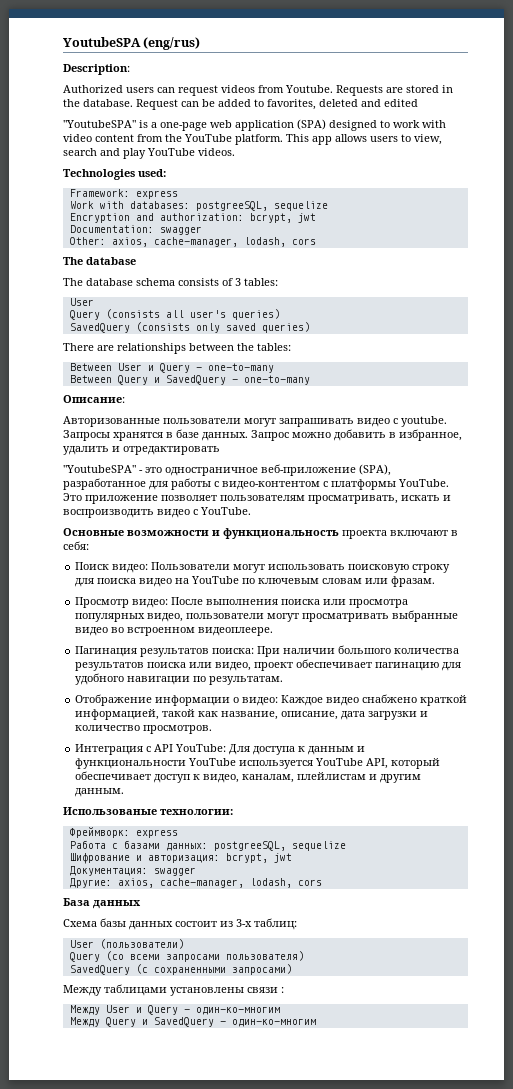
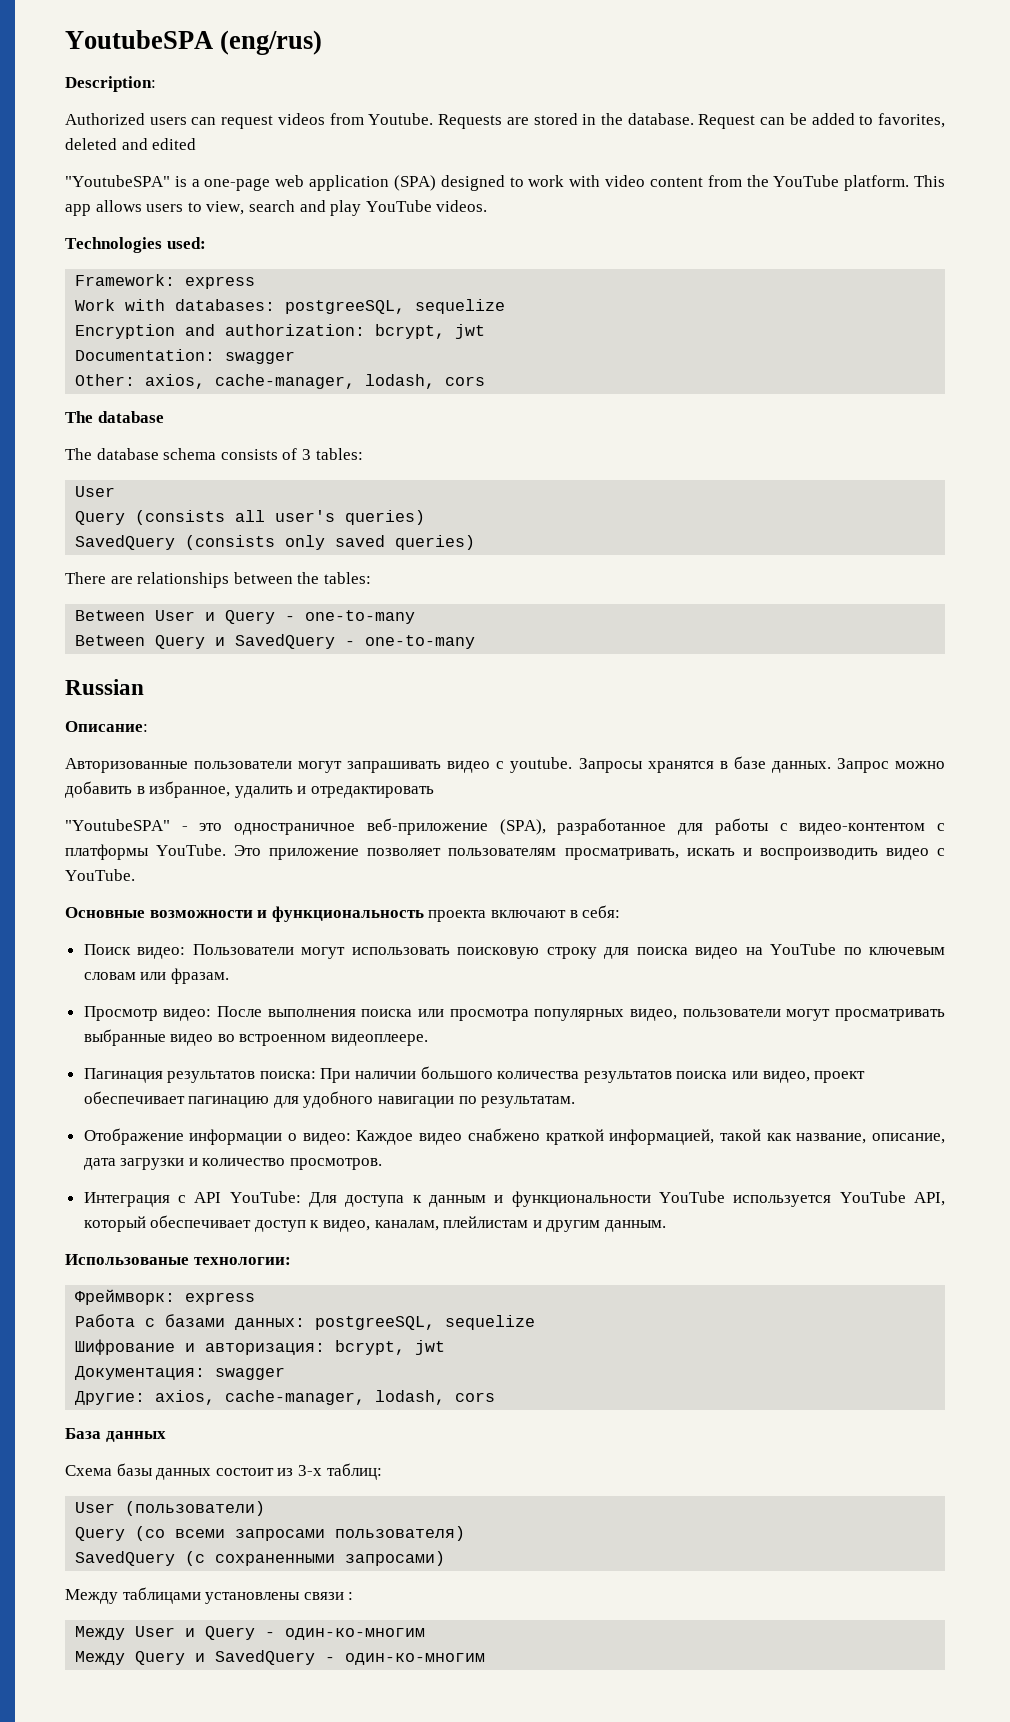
+ Russian

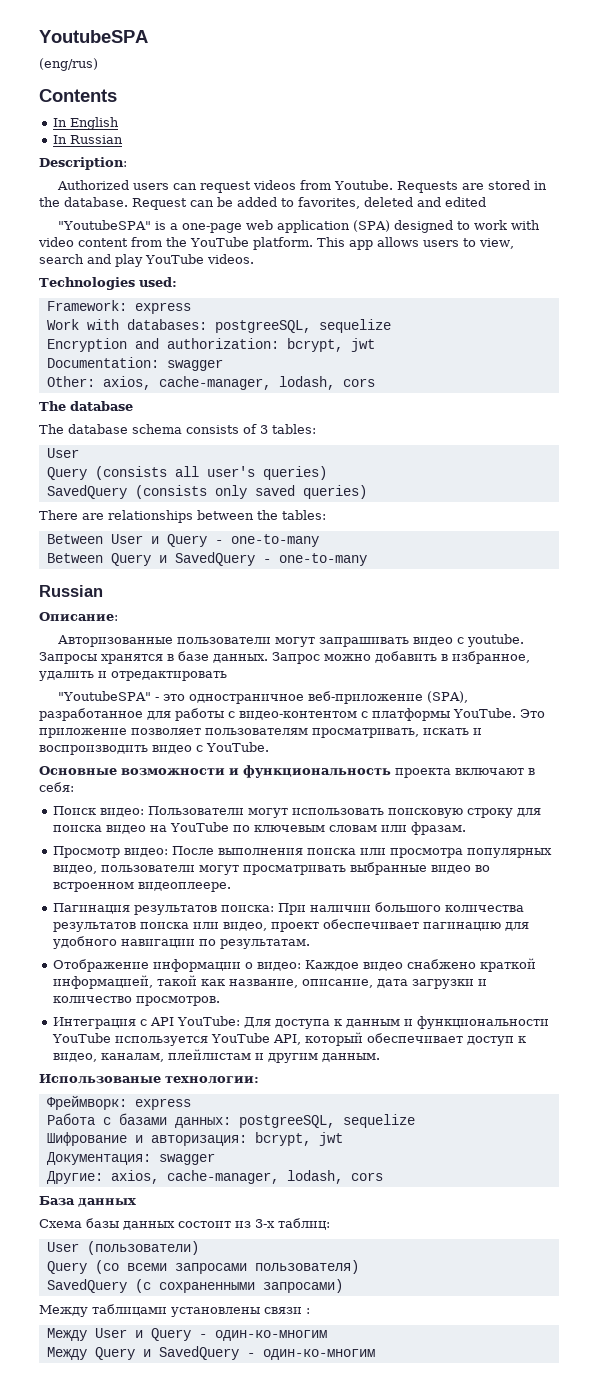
- YoutubeSPA (eng/rus)
+ YoutubeSPA
+ (eng/rus)
+ Contents
+ In English
+ In Russian

